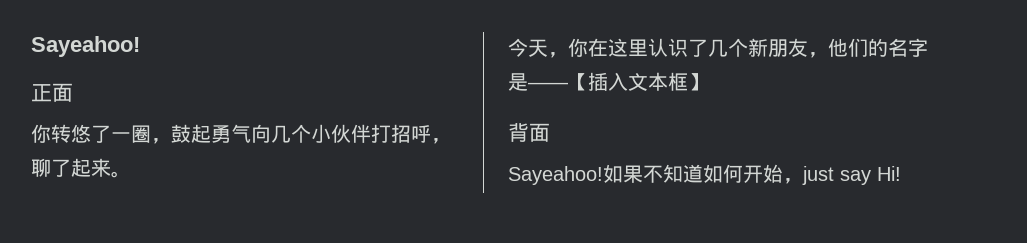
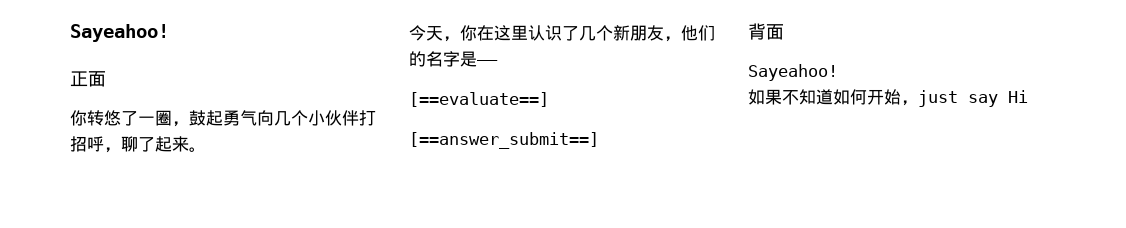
- 今天，你在这里认识了几个新朋友，他们的名字是——【插入文本框】
+ 今天，你在这里认识了几个新朋友，他们的名字是——
+ [==evaluate==]
+ [==answer_submit==]
  背面
- Sayeahoo!如果不知道如何开始，just say Hi!
+ Sayeahoo!
+ 如果不知道如何开始，just say Hi

